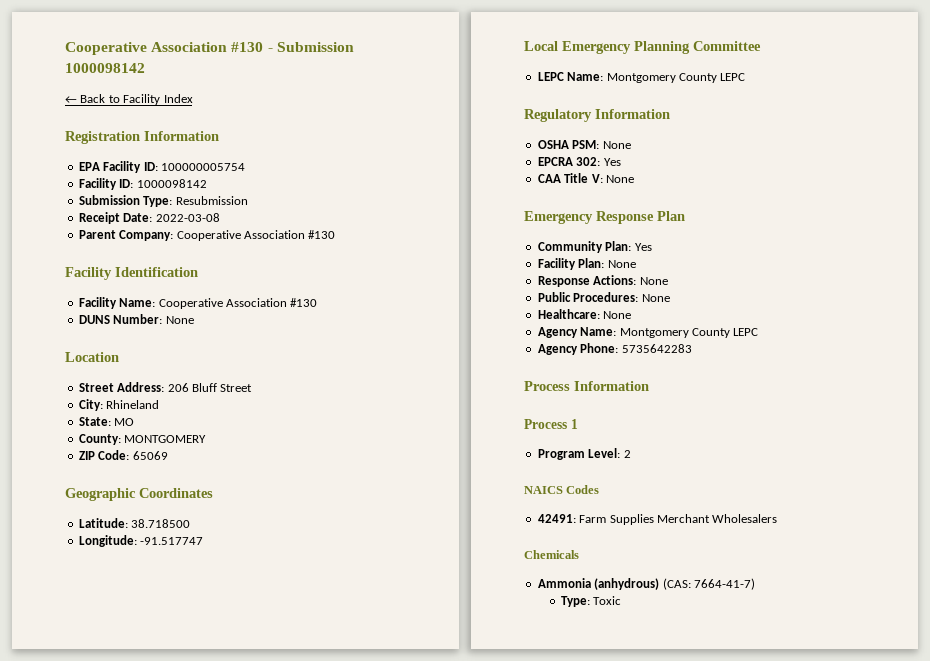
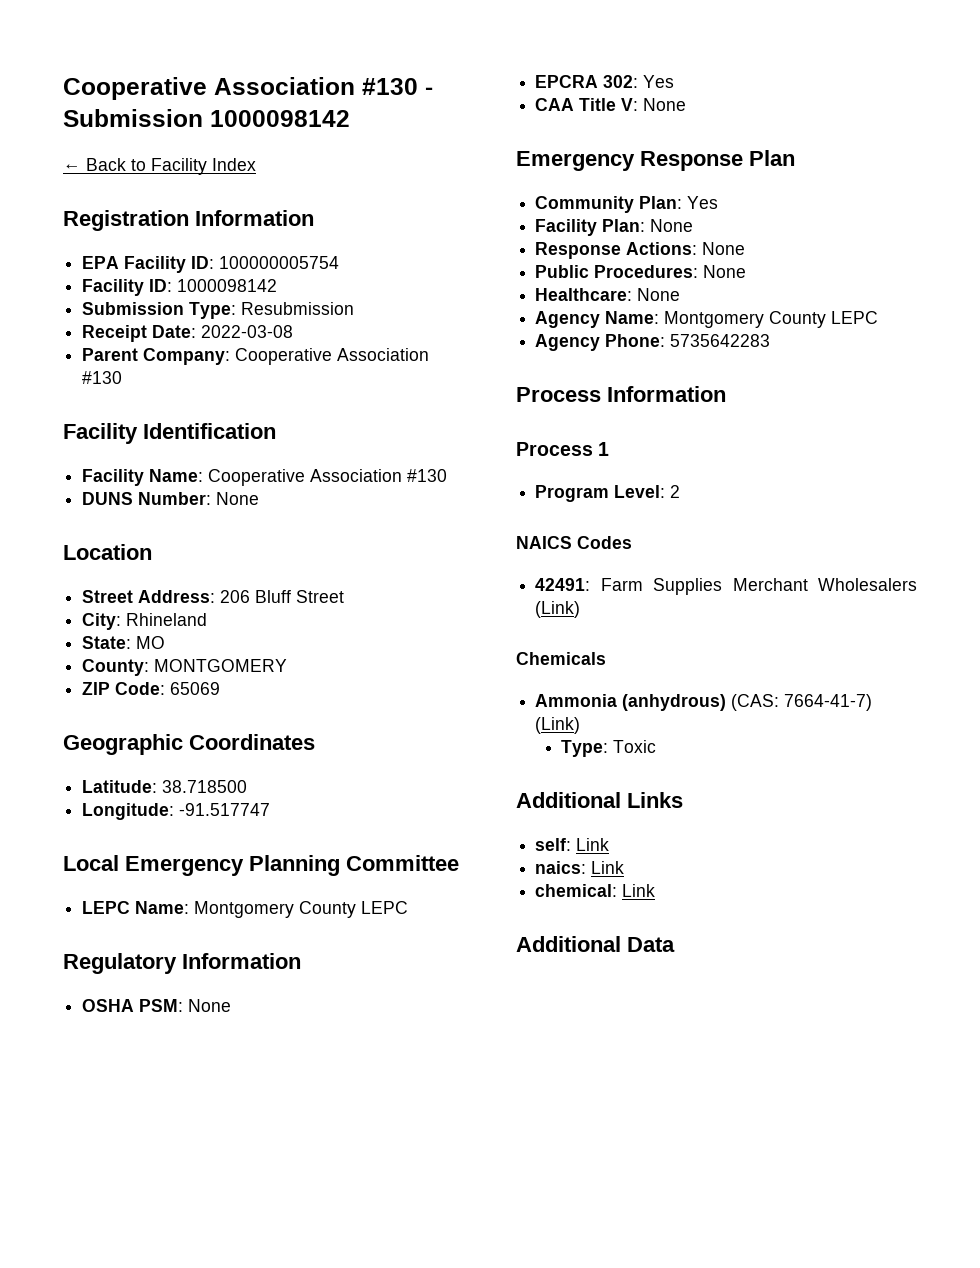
- 42491: Farm Supplies Merchant Wholesalers
+ 42491: Farm Supplies Merchant Wholesalers (Link)
- Ammonia (anhydrous) (CAS: 7664-41-7)
+ Ammonia (anhydrous) (CAS: 7664-41-7) (Link)
+ Additional Links
+ self: Link
+ naics: Link
+ chemical: Link
+ Additional Data

